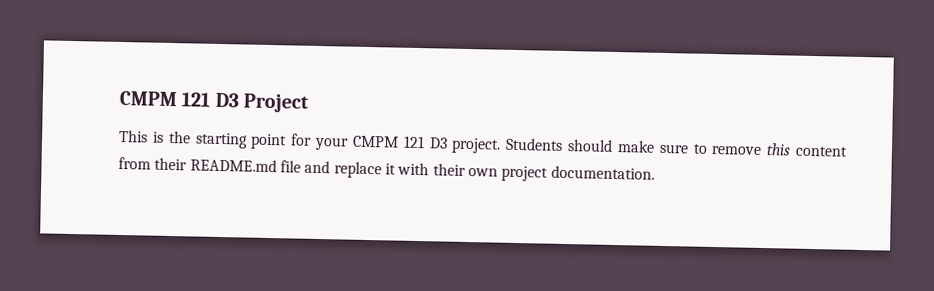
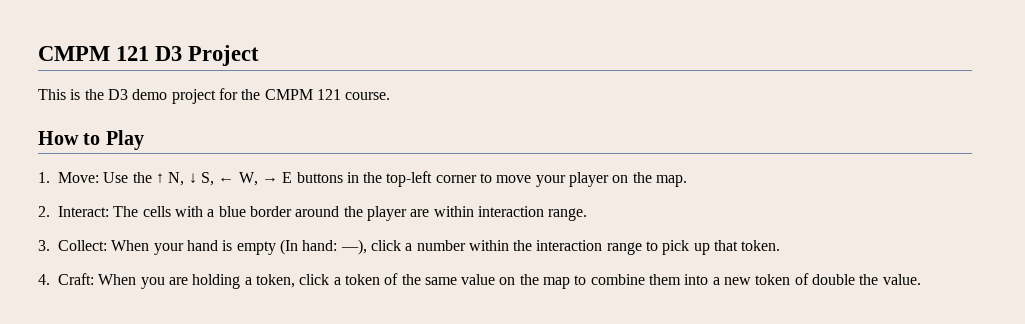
- This is the starting point for your CMPM 121 D3 project. Students should make sure to remove this content from their README.md file and replace it with their own project documentation.
+ This is the D3 demo project for the CMPM 121 course.
+ How to Play
+ 1. Move: Use the ↑ N, ↓ S, ← W, → E buttons in the top-left corner to move your player on the map.
+ 2. Interact: The cells with a blue border around the player are within interaction range.
+ 3. Collect: When your hand is empty (In hand: —), click a number within the interaction range to pick up that token.
+ 4. Craft: When you are holding a token, click a token of the same value on the map to combine them into a new token of double the value.

